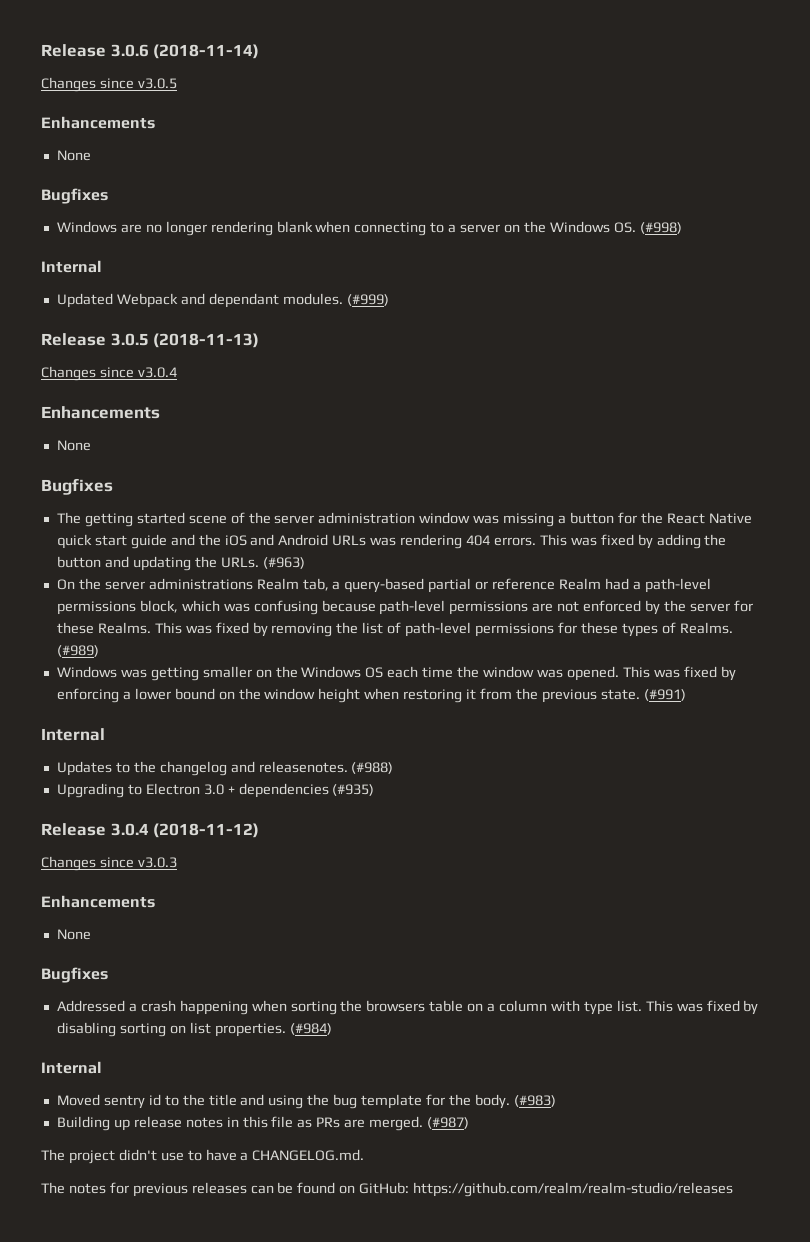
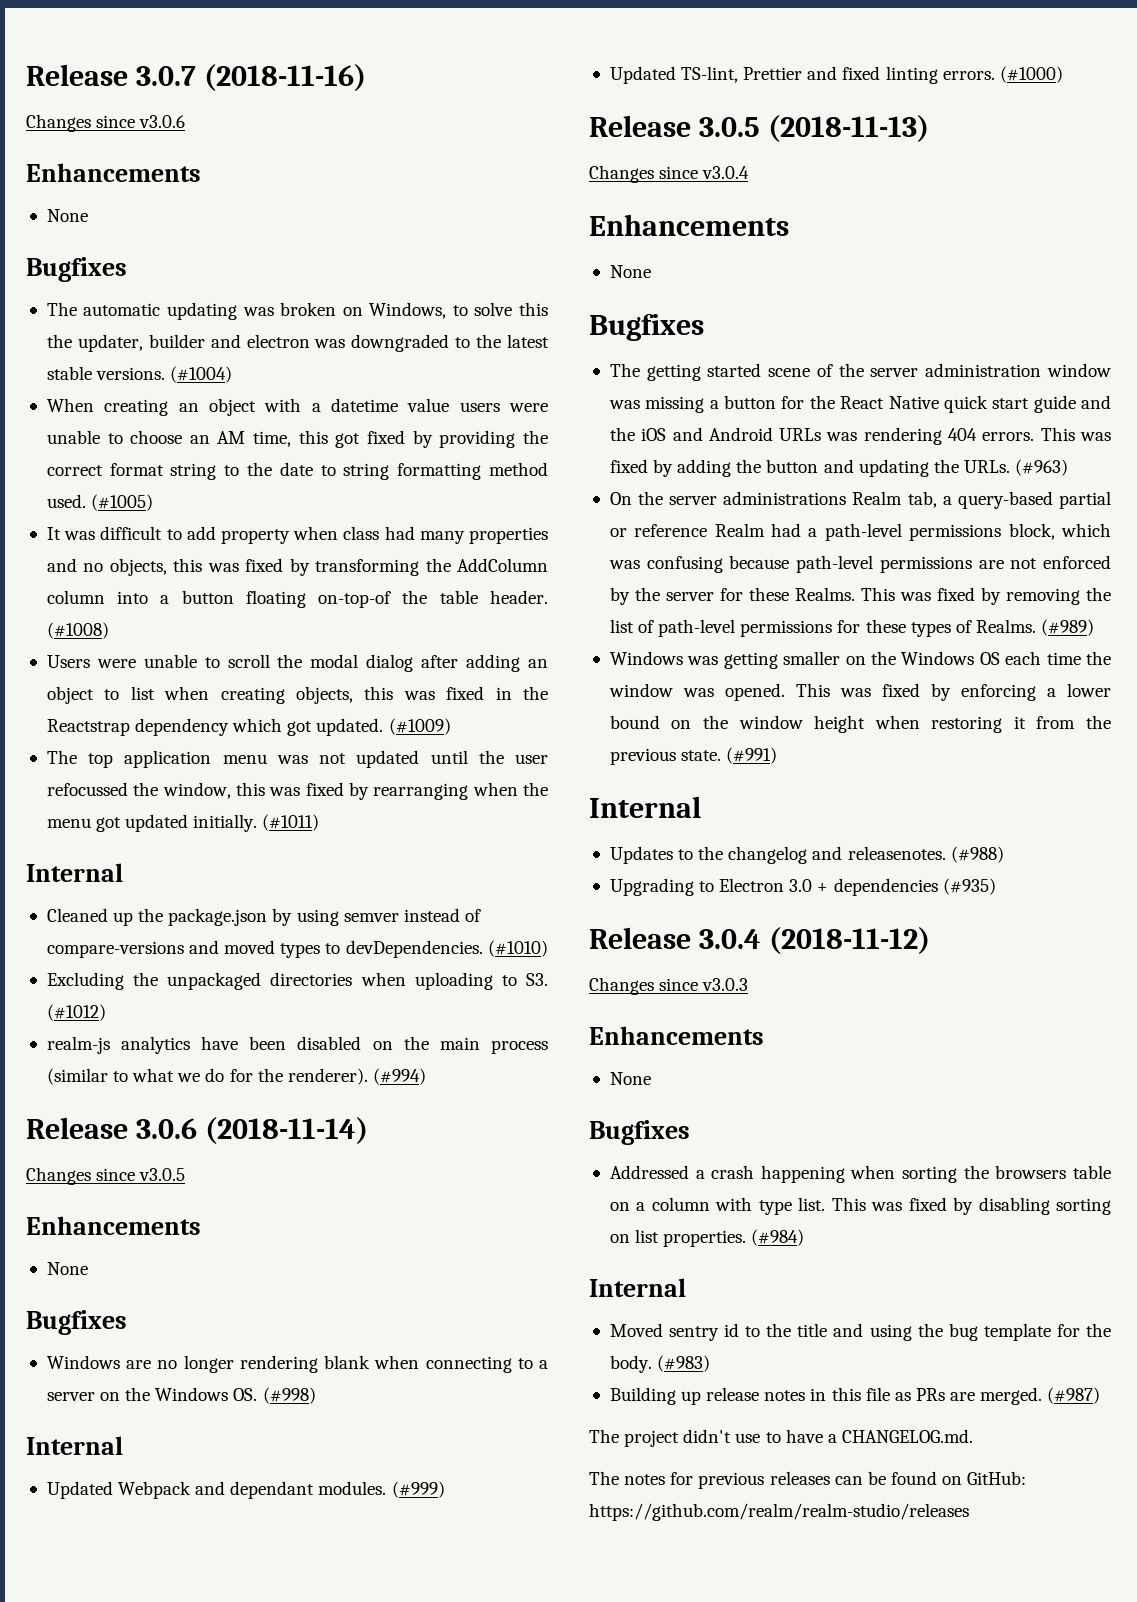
+ Release 3.0.7 (2018-11-16)
+ Changes since v3.0.6
+ Enhancements
+ None
+ Bugfixes
+ The automatic updating was broken on Windows, to solve this the updater, builder and electron was downgraded to the latest stable versions. (#1004)
+ When creating an object with a datetime value users were unable to choose an AM time, this got fixed by providing the correct format string to the date to string formatting method used. (#1005)
+ It was difficult to add property when class had many properties and no objects, this was fixed by transforming the AddColumn column into a button floating on-top-of the table header. (#1008)
+ Users were unable to scroll the modal dialog after adding an object to list when creating objects, this was fixed in the Reactstrap dependency which got updated. (#1009)
+ The top application menu was not updated until the user refocussed the window, this was fixed by rearranging when the menu got updated initially. (#1011)
+ Internal
+ Cleaned up the package.json by using semver instead of compare-versions and moved types to devDependencies. (#1010)
+ Excluding the unpackaged directories when uploading to S3. (#1012)
+ realm-js analytics have been disabled on the main process (similar to what we do for the renderer). (#994)
+ Updated TS-lint, Prettier and fixed linting errors. (#1000)

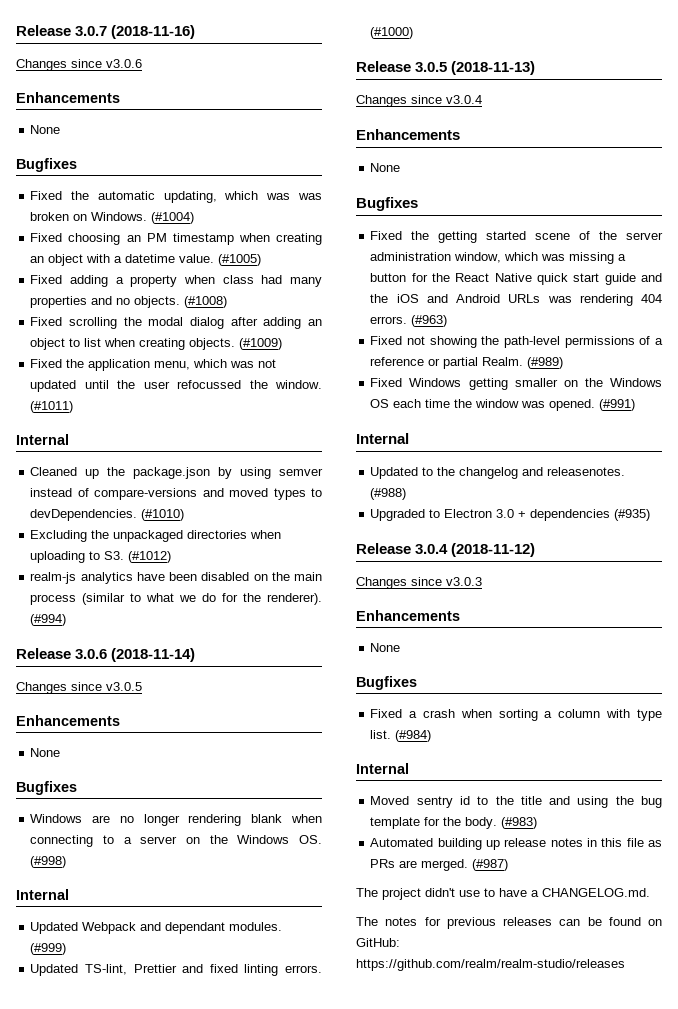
- The automatic updating was broken on Windows, to solve this the updater, builder and electron was downgraded to the latest stable versions. (#1004)
- When creating an object with a datetime value users were unable to choose an AM time, this got fixed by providing the correct format string to the date to string formatting method used. (#1005)
- It was difficult to add property when class had many properties and no objects, this was fixed by transforming the AddColumn column into a button floating on-top-of the table header. (#1008)
- Users were unable to scroll the modal dialog after adding an object to list when creating objects, this was fixed in the Reactstrap dependency which got updated. (#1009)
- The top application menu was not updated until the user refocussed the window, this was fixed by rearranging when the menu got updated initially.
+ Fixed the automatic updating, which was was broken on Windows. (#1004)
+ Fixed choosing an PM timestamp when creating an object with a datetime value. (#1005)
+ Fixed adding a property when class had many properties and no objects. (#1008)
+ Fixed scrolling the modal dialog after adding an object to list when creating objects. (#1009)
+ Fixed the application menu, which was not updated until the user refocussed the window.
- The getting started scene of the server administration window was missing a button for the React Native quick start guide and the iOS and Android URLs was rendering 404 errors.
+ Fixed the getting started scene of the server administration window, which was missing a button for the React Native quick start guide and the iOS and Android URLs was rendering 404 errors.
- This was fixed by adding the button and updating the URLs. (#963)
- On the server administrations Realm tab, a query-based partial or reference Realm had a path-level permissions block, which was confusing because path-level permissions are not enforced by the server for these Realms. This was fixed by removing the list of path-level permissions for these types of Realms.
+ (#963)
+ Fixed not showing the path-level permissions of a reference or partial Realm.
- Windows was getting smaller on the Windows OS each time the window was opened.
+ Fixed Windows getting smaller on the Windows OS each time the window was opened.
- This was fixed by enforcing a lower bound on the window height when restoring it from the previous state.
- Updates to the changelog and releasenotes.
+ Updated to the changelog and releasenotes.
- Upgrading to Electron 3.0 + dependencies (#935)
+ Upgraded to Electron 3.0 + dependencies (#935)
- Addressed a crash happening when sorting the browsers table on a column with type list.
+ Fixed a crash when sorting a column with type list.
- This was fixed by disabling sorting on list properties.
- Building up release notes in this file as PRs are merged.
+ Automated building up release notes in this file as PRs are merged.

